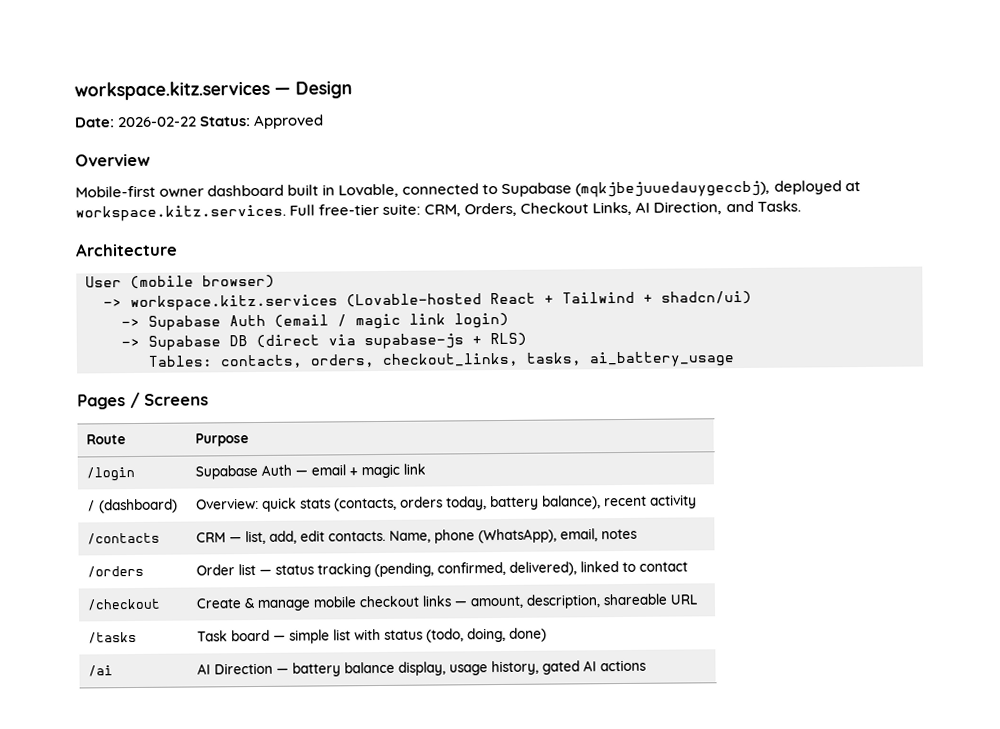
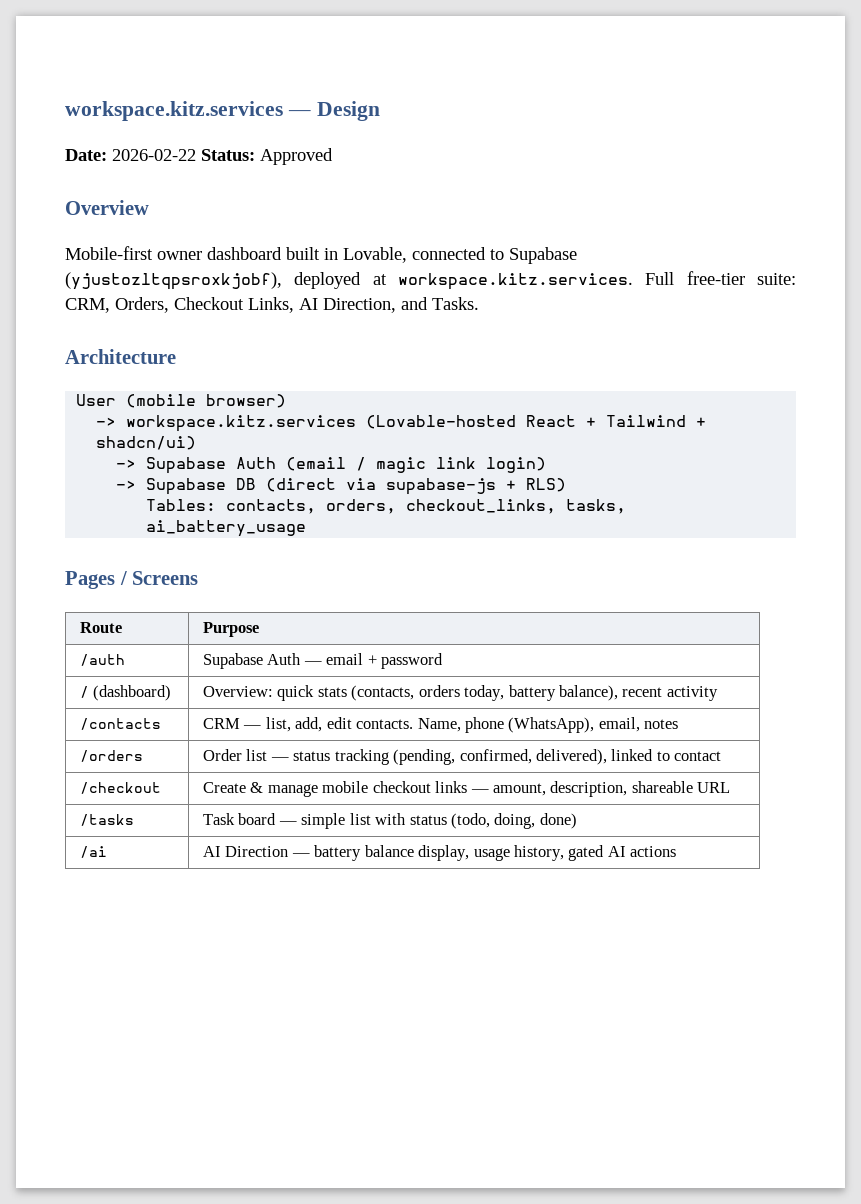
- Mobile-first owner dashboard built in Lovable, connected to Supabase (mqkjbejuuedauygeccbj), deployed at workspace.kitz.services. Full free-tier suite: CRM, Orders, Checkout Links, AI Direction, and Tasks.
+ Mobile-first owner dashboard built in Lovable, connected to Supabase (yjustozltqpsroxkjobf), deployed at workspace.kitz.services. Full free-tier suite: CRM, Orders, Checkout Links, AI Direction, and Tasks.
- /login | Supabase Auth — email + magic link
+ /auth | Supabase Auth — email + password

